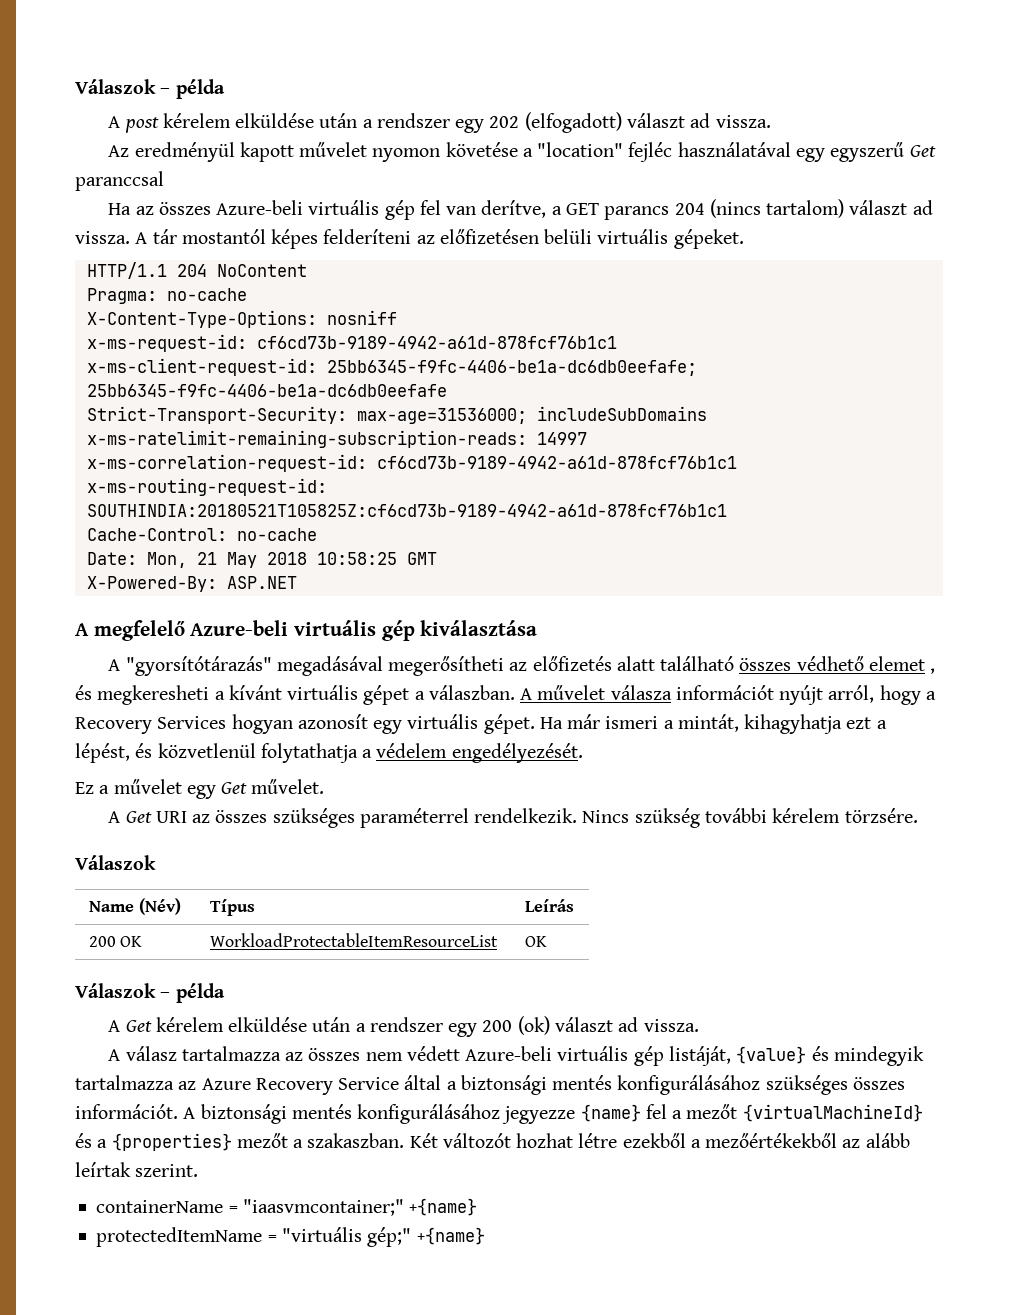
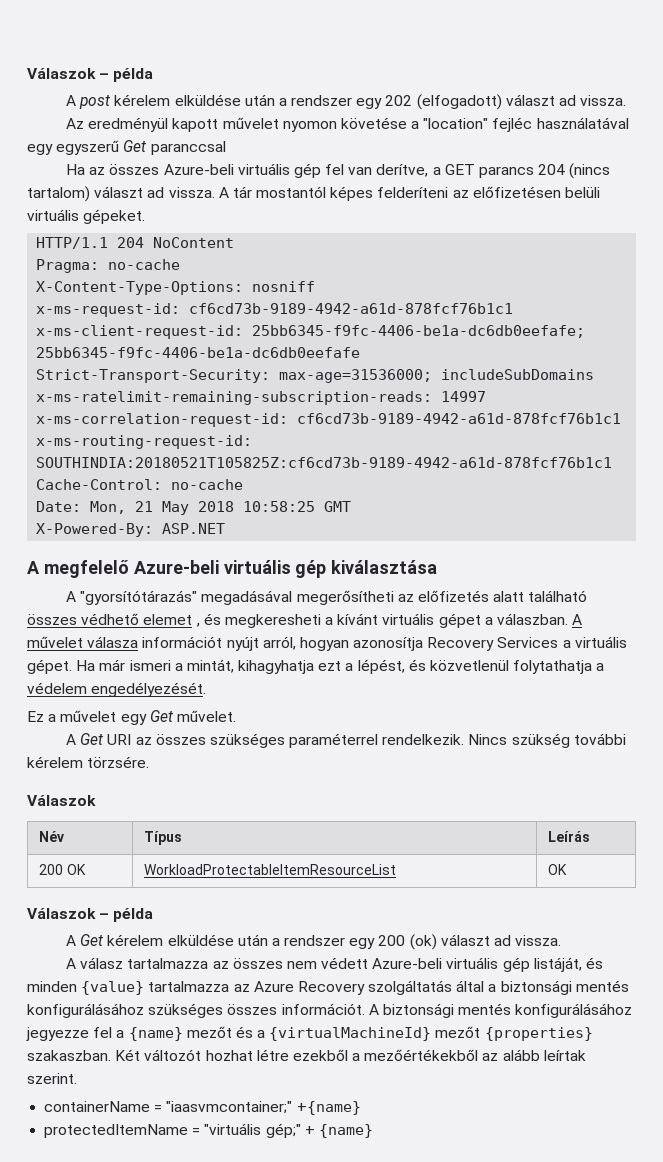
- A művelet válasza információt nyújt arról, hogy a Recovery Services hogyan azonosít egy virtuális gépet.
+ A művelet válasza információt nyújt arról, hogyan azonosítja Recovery Services a virtuális gépet.
- Name (Név) | Típus | Leírás
+ Név | Típus | Leírás
- A válasz tartalmazza az összes nem védett Azure-beli virtuális gép listáját, {value} és mindegyik tartalmazza az Azure Recovery Service által a biztonsági mentés konfigurálásához szükséges összes információt.
+ A válasz tartalmazza az összes nem védett Azure-beli virtuális gép listáját, és minden {value} tartalmazza az Azure Recovery szolgáltatás által a biztonsági mentés konfigurálásához szükséges összes információt.
- A biztonsági mentés konfigurálásához jegyezze {name} fel a mezőt {virtualMachineId} és a {properties} mezőt a szakaszban.
+ A biztonsági mentés konfigurálásához jegyezze fel a {name} mezőt és a {virtualMachineId} mezőt {properties} szakaszban.
- protectedItemName = "virtuális gép;" +{name}
+ protectedItemName = "virtuális gép;" + {name}

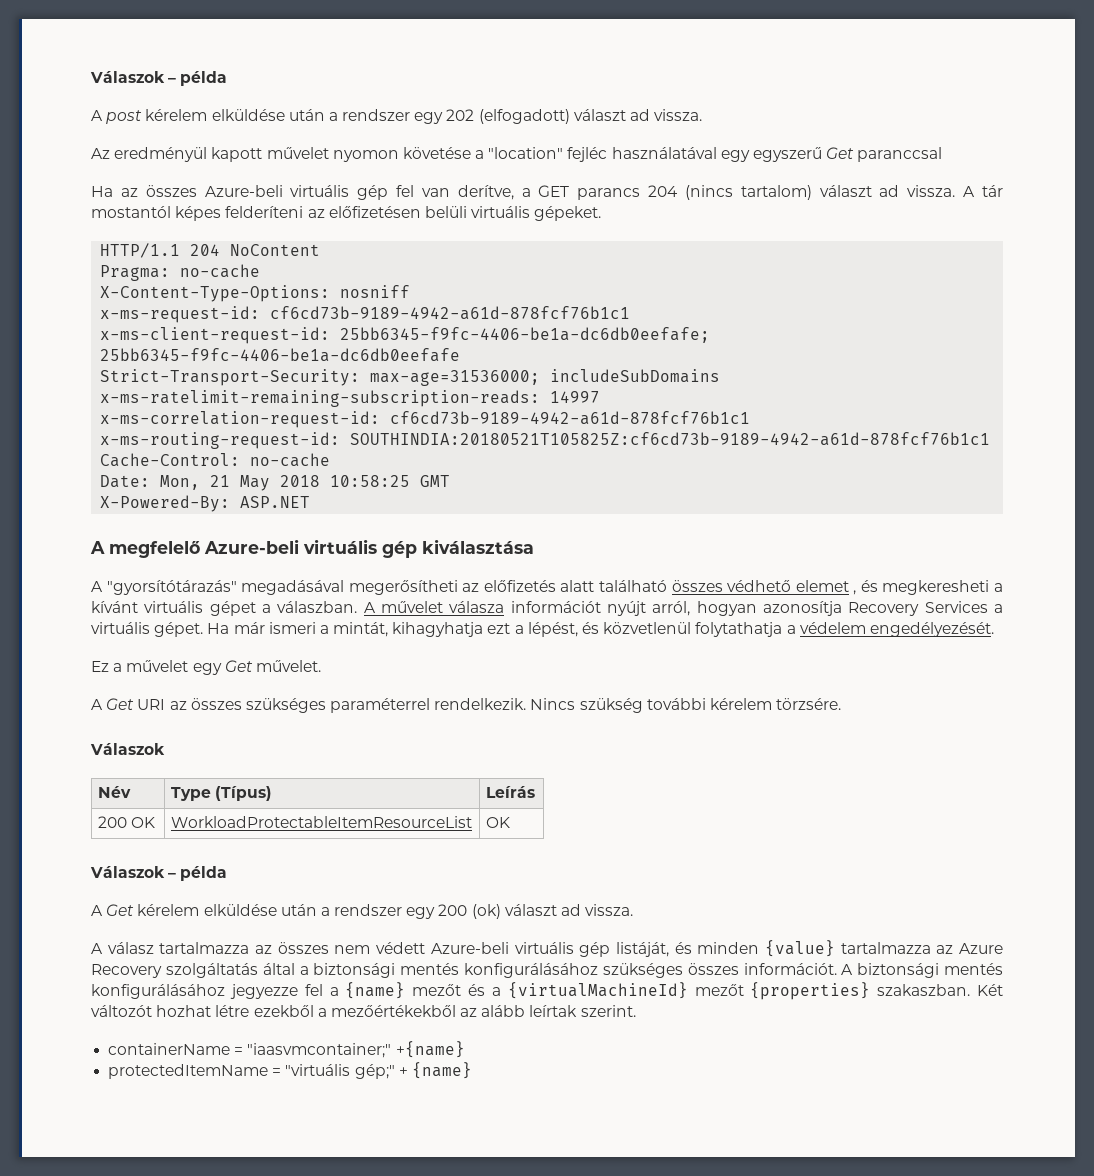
- Név | Típus | Leírás
+ Név | Type (Típus) | Leírás

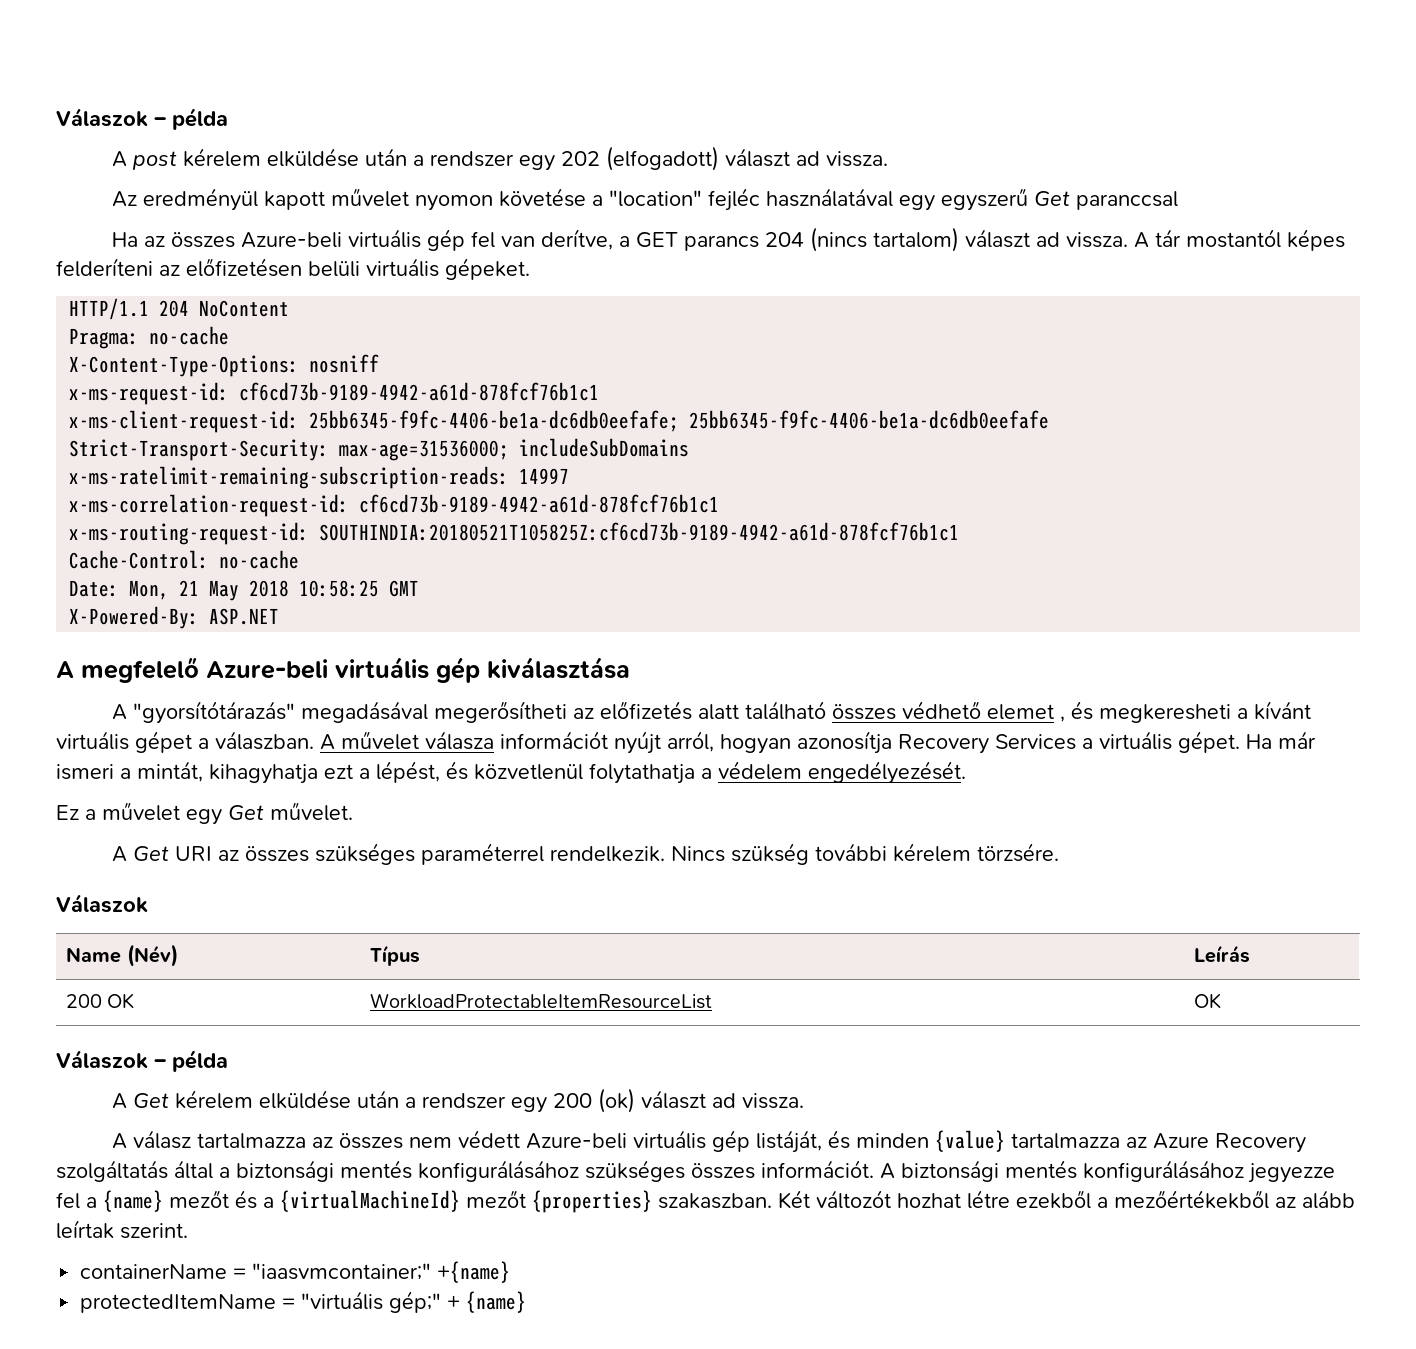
- Név | Type (Típus) | Leírás
+ Name (Név) | Típus | Leírás

